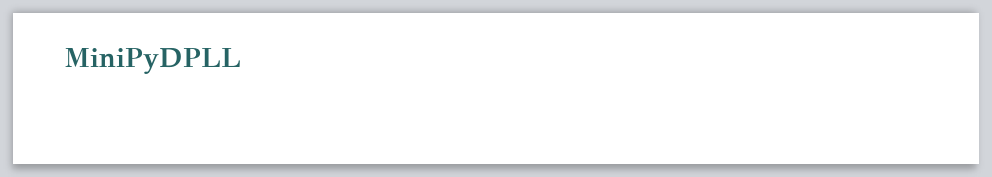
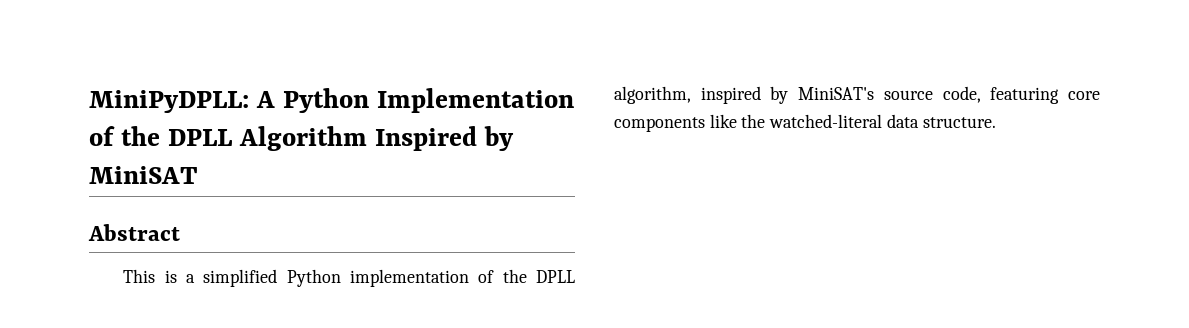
- MiniPyDPLL
+ MiniPyDPLL: A Python Implementation of the DPLL Algorithm Inspired by MiniSAT
+ Abstract
+ This is a simplified Python implementation of the DPLL algorithm, inspired by MiniSAT's source code, featuring core components like the watched-literal data structure.

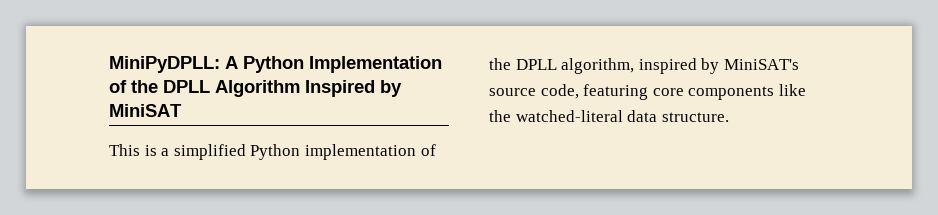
- Abstract

